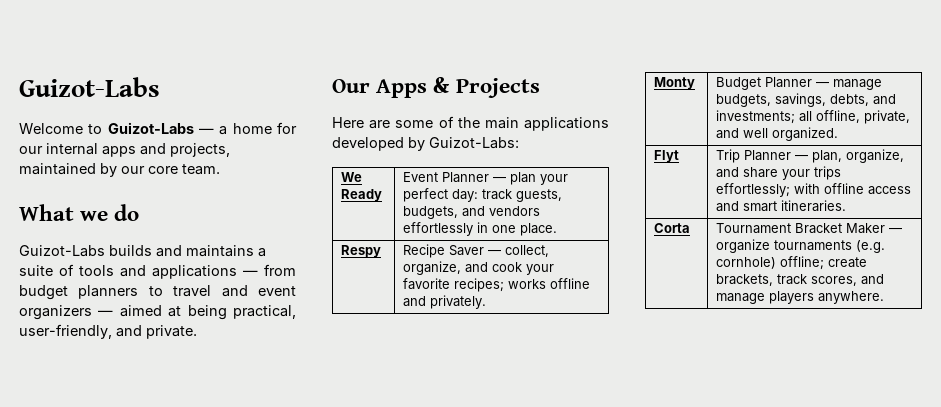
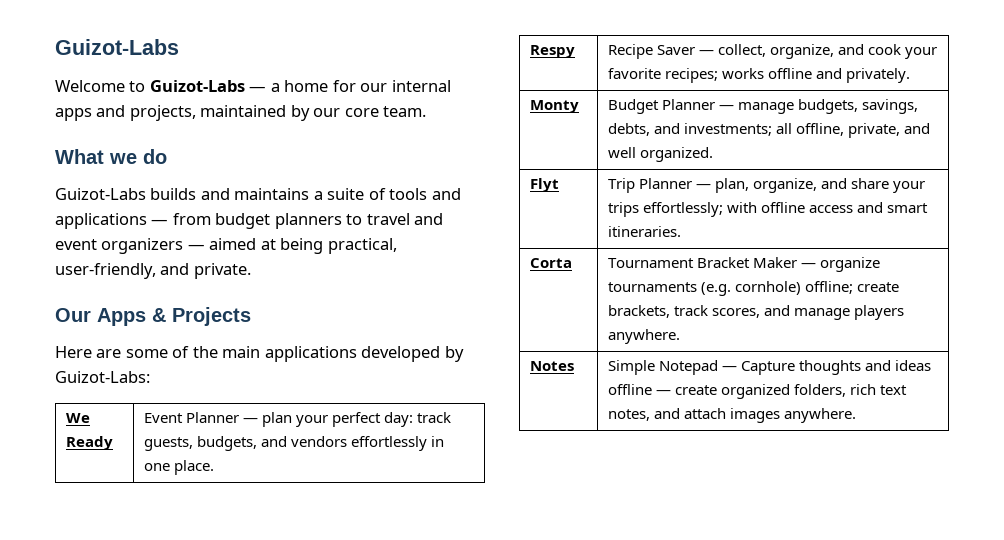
+ Notes | Simple Notepad — Capture thoughts and ideas offline — create organized folders, rich text notes, and attach images anywhere.

